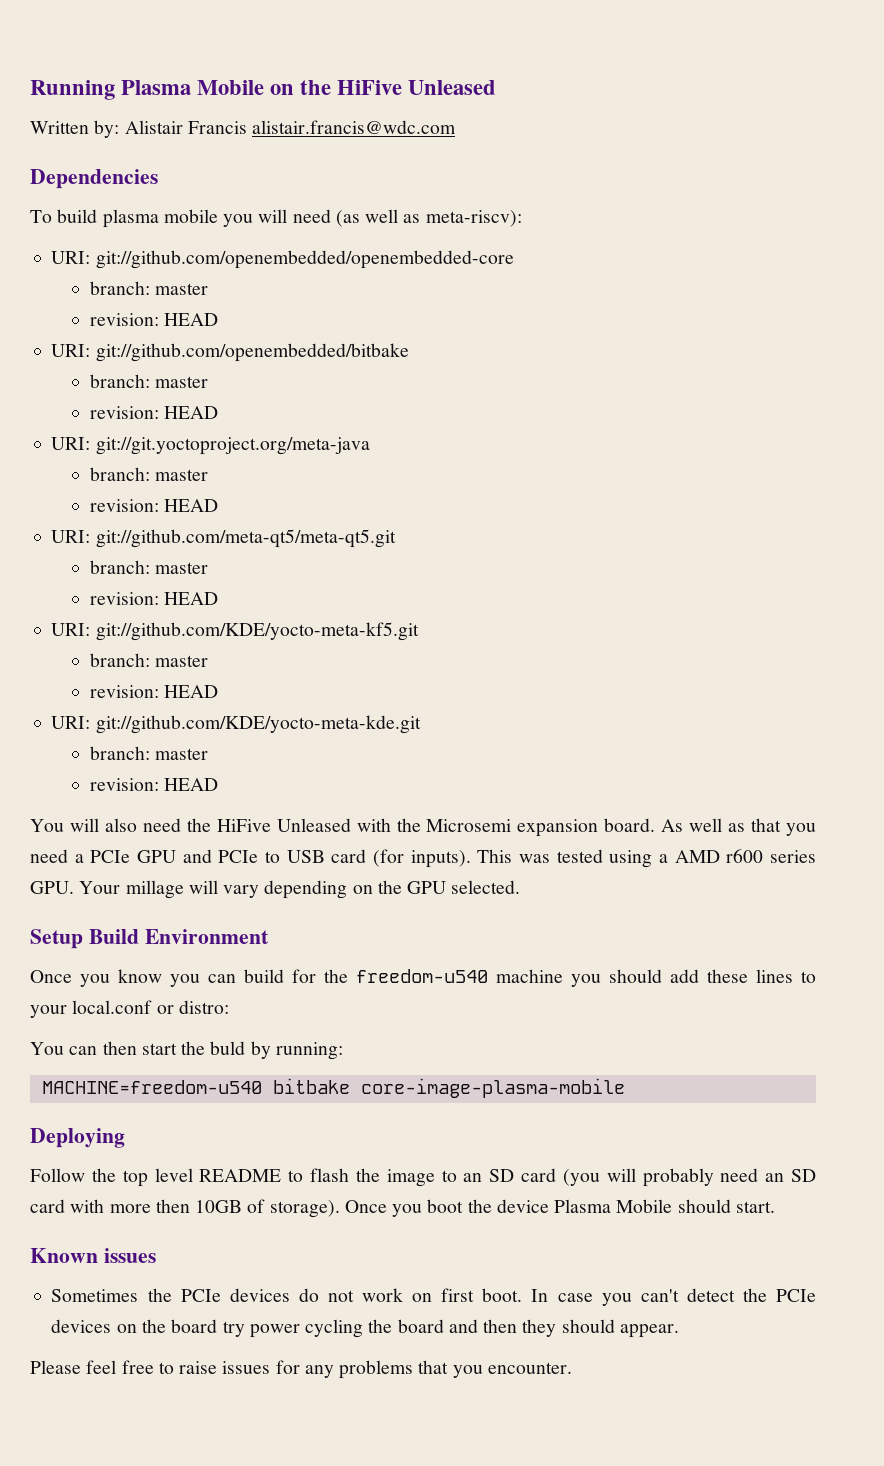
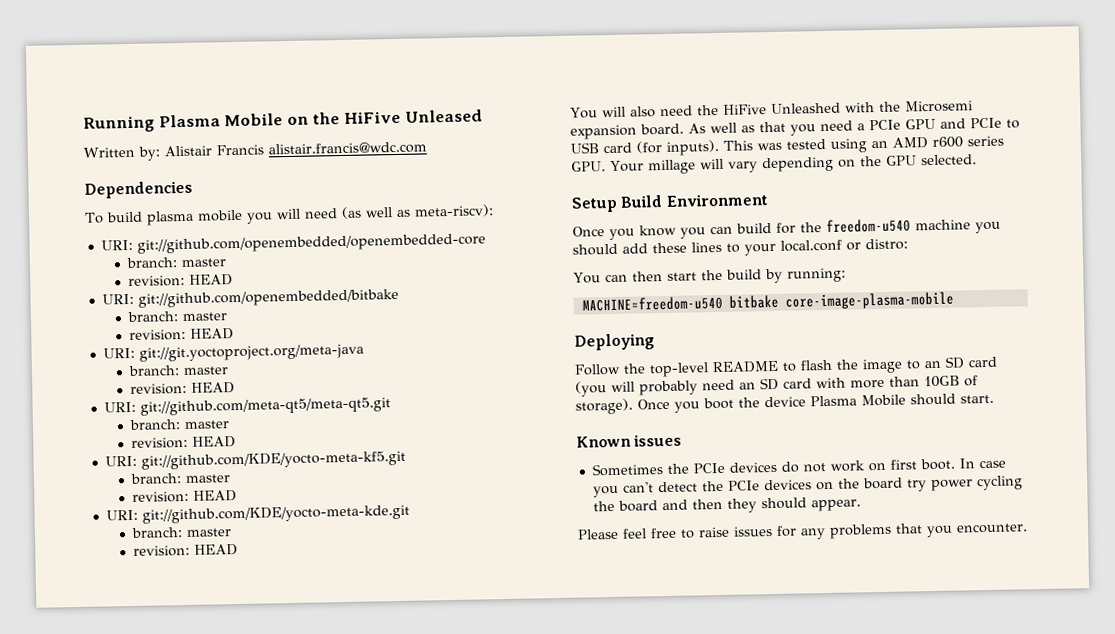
- You will also need the HiFive Unleased with the Microsemi expansion board.
+ You will also need the HiFive Unleashed with the Microsemi expansion board.
- This was tested using a AMD r600 series GPU. Your millage will vary depending on the GPU selected.
+ This was tested using an AMD r600 series GPU. Your millage will vary depending on the GPU selected.
- You can then start the buld by running:
+ You can then start the build by running:
- Follow the top level README to flash the image to an SD card (you will probably need an SD card with more then 10GB of storage).
+ Follow the top-level README to flash the image to an SD card (you will probably need an SD card with more than 10GB of storage).

